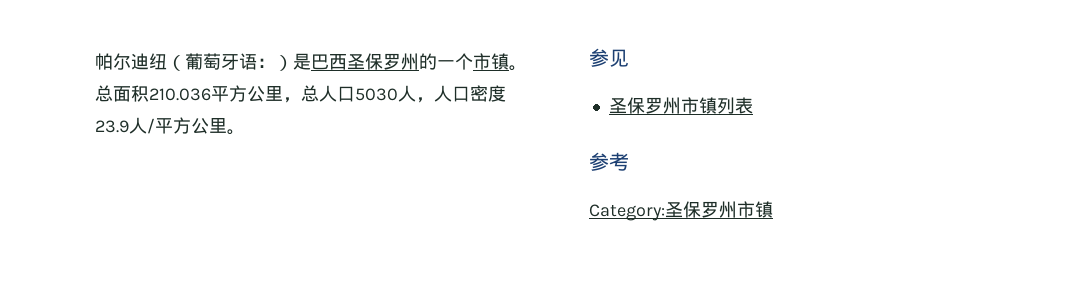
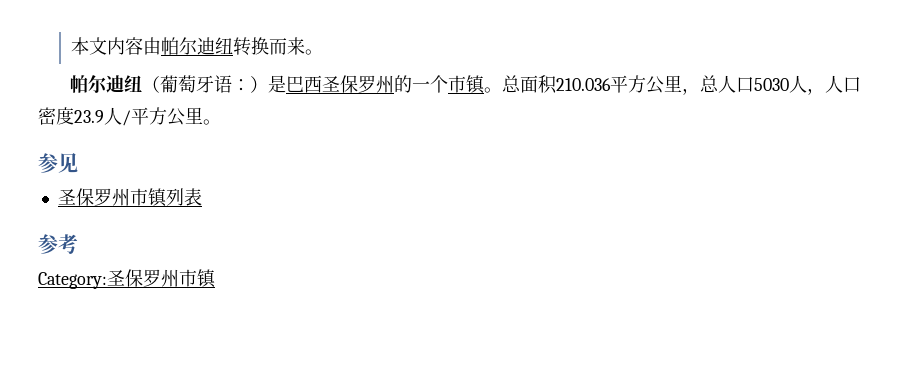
+ 本文内容由帕尔迪纽转换而来。

